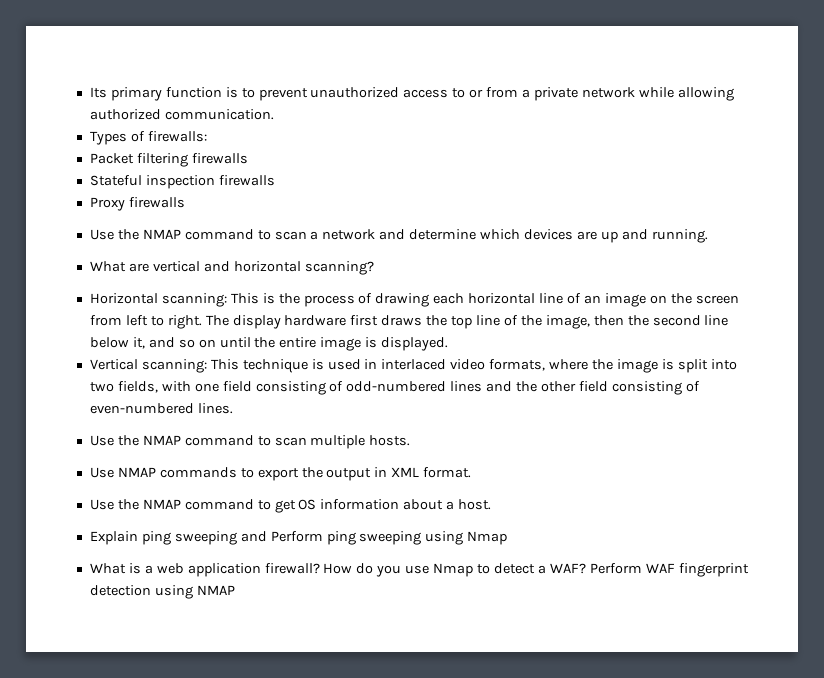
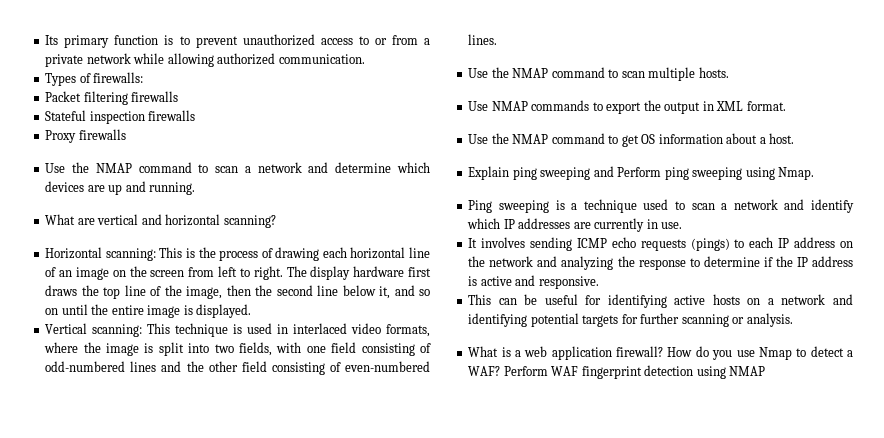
- Explain ping sweeping and Perform ping sweeping using Nmap
+ Explain ping sweeping and Perform ping sweeping using Nmap.
+ Ping sweeping is a technique used to scan a network and identify which IP addresses are currently in use.
+ It involves sending ICMP echo requests (pings) to each IP address on the network and analyzing the response to determine if the IP address is active and responsive.
+ This can be useful for identifying active hosts on a network and identifying potential targets for further scanning or analysis.

